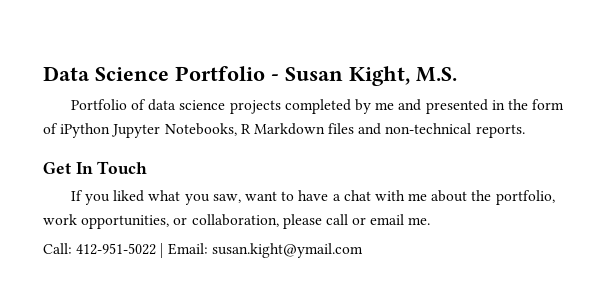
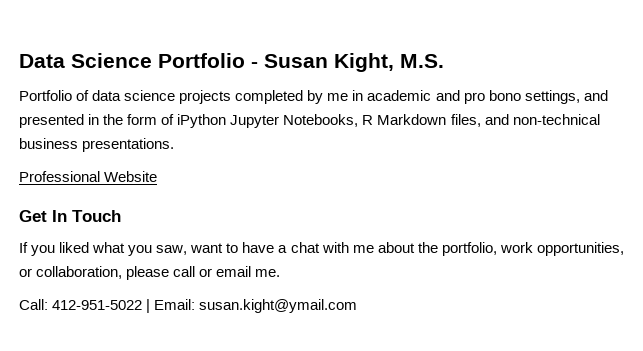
- Portfolio of data science projects completed by me and presented in the form of iPython Jupyter Notebooks, R Markdown files and non-technical reports.
+ Portfolio of data science projects completed by me in academic and pro bono settings, and presented in the form of iPython Jupyter Notebooks, R Markdown files, and non-technical business presentations.
+ Professional Website

